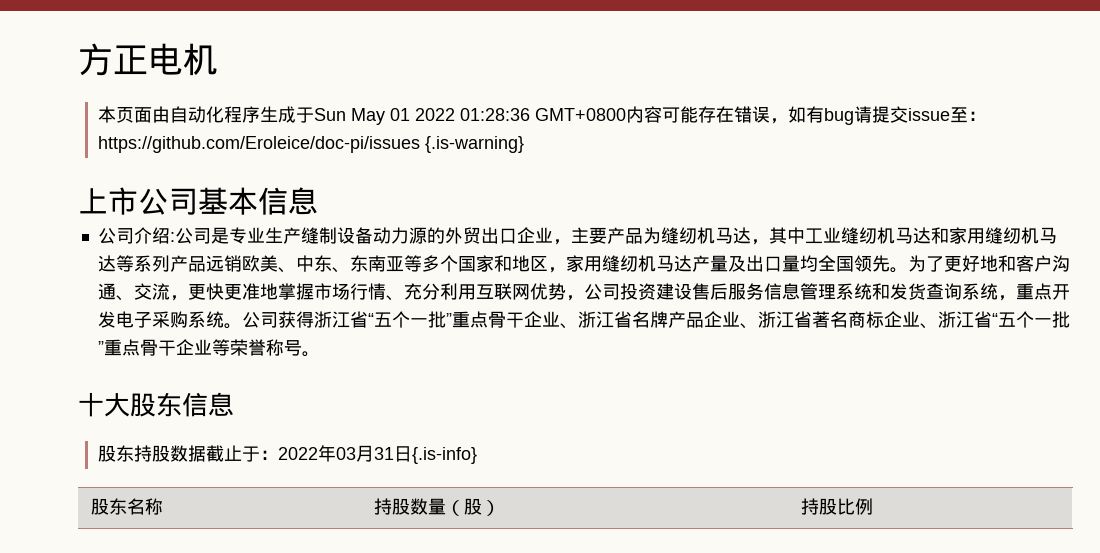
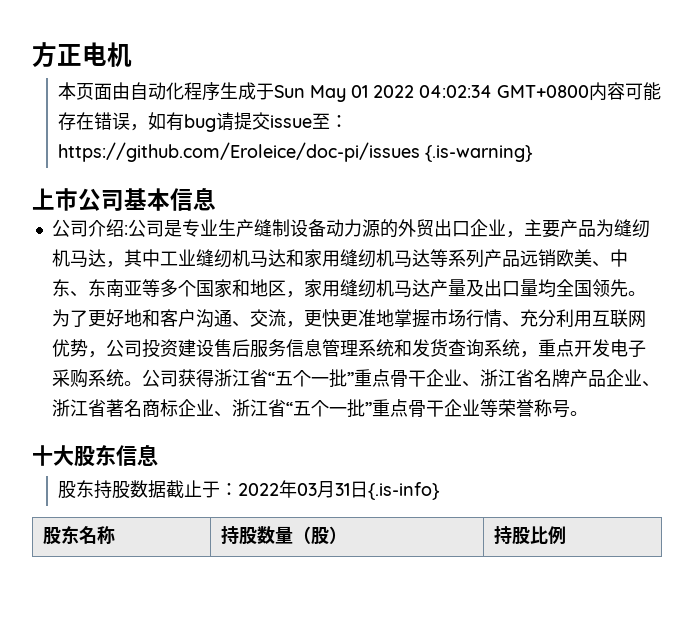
- 本页面由自动化程序生成于Sun May 01 2022 01:28:36 GMT+0800内容可能存在错误，如有bug请提交issue至：https://github.com/Eroleice/doc-pi/issues {.is-warning}
+ 本页面由自动化程序生成于Sun May 01 2022 04:02:34 GMT+0800内容可能存在错误，如有bug请提交issue至：https://github.com/Eroleice/doc-pi/issues {.is-warning}

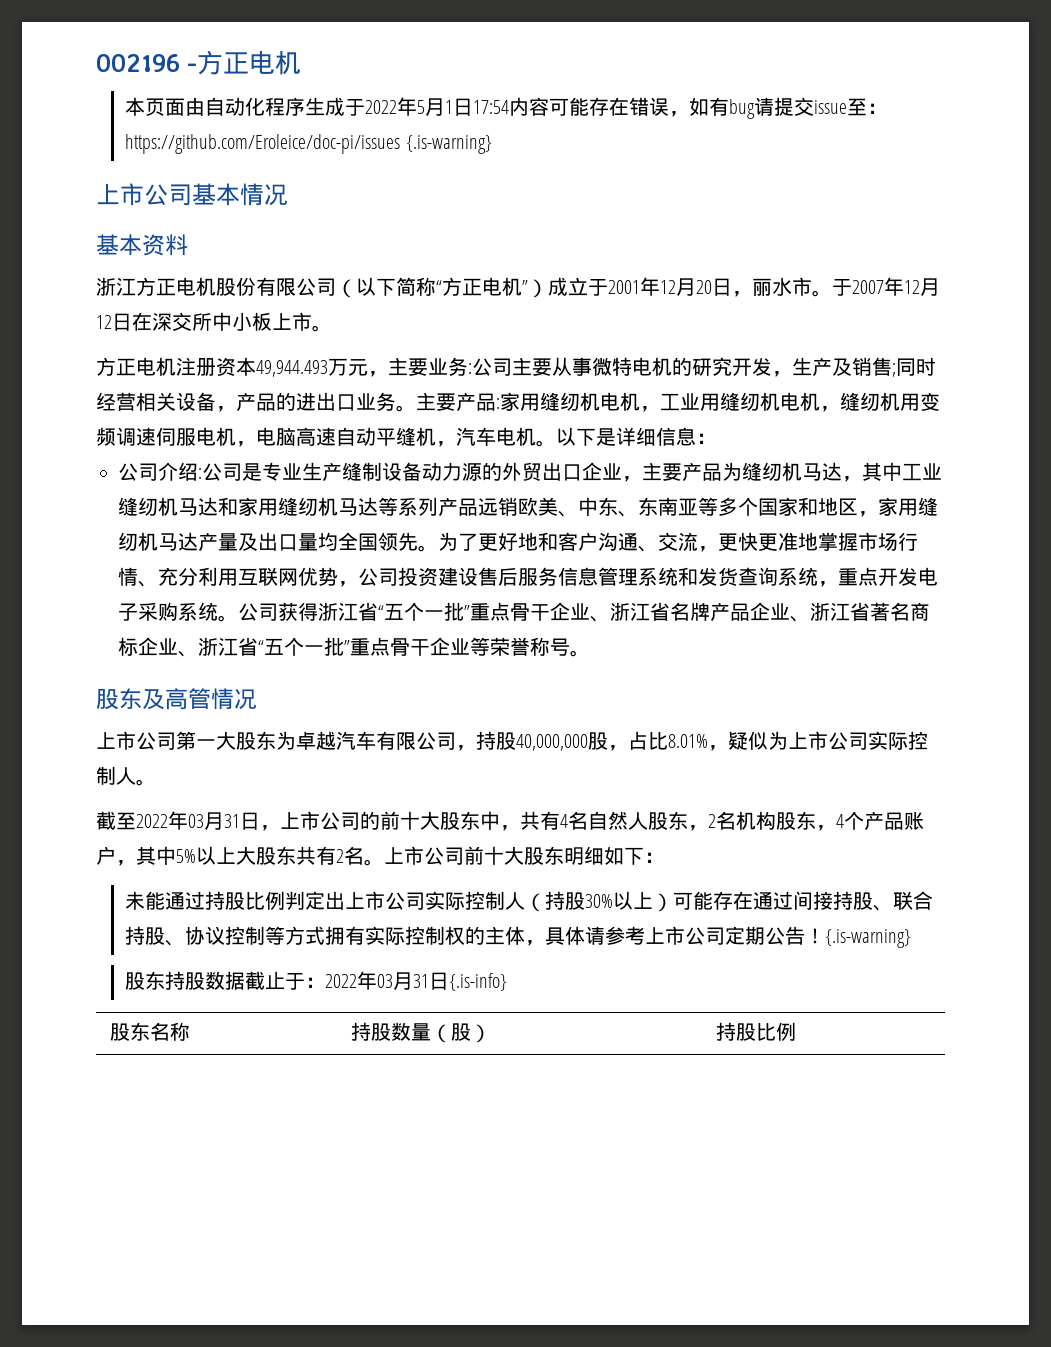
- 方正电机
+ 002196 -方正电机
- 本页面由自动化程序生成于Sun May 01 2022 04:02:34 GMT+0800内容可能存在错误，如有bug请提交issue至：https://github.com/Eroleice/doc-pi/issues {.is-warning}
+ 本页面由自动化程序生成于2022年5月1日17:54内容可能存在错误，如有bug请提交issue至：https://github.com/Eroleice/doc-pi/issues {.is-warning}
- 上市公司基本信息
+ 上市公司基本情况
+ 基本资料
+ 浙江方正电机股份有限公司（以下简称“方正电机”）成立于2001年12月20日，丽水市。于2007年12月12日在深交所中小板上市。
+ 方正电机注册资本49,944.493万元，主要业务:公司主要从事微特电机的研究开发，生产及销售;同时经营相关设备，产品的进出口业务。主要产品:家用缝纫机电机，工业用缝纫机电机，缝纫机用变频调速伺服电机，电脑高速自动平缝机，汽车电机。以下是详细信息：
- 十大股东信息
+ 股东及高管情况
+ 上市公司第一大股东为卓越汽车有限公司，持股40,000,000股，占比8.01%，疑似为上市公司实际控制人。
+ 截至2022年03月31日，上市公司的前十大股东中，共有4名自然人股东，2名机构股东，4个产品账户，其中5%以上大股东共有2名。上市公司前十大股东明细如下：
+ 未能通过持股比例判定出上市公司实际控制人（持股30%以上）可能存在通过间接持股、联合持股、协议控制等方式拥有实际控制权的主体，具体请参考上市公司定期公告！{.is-warning}

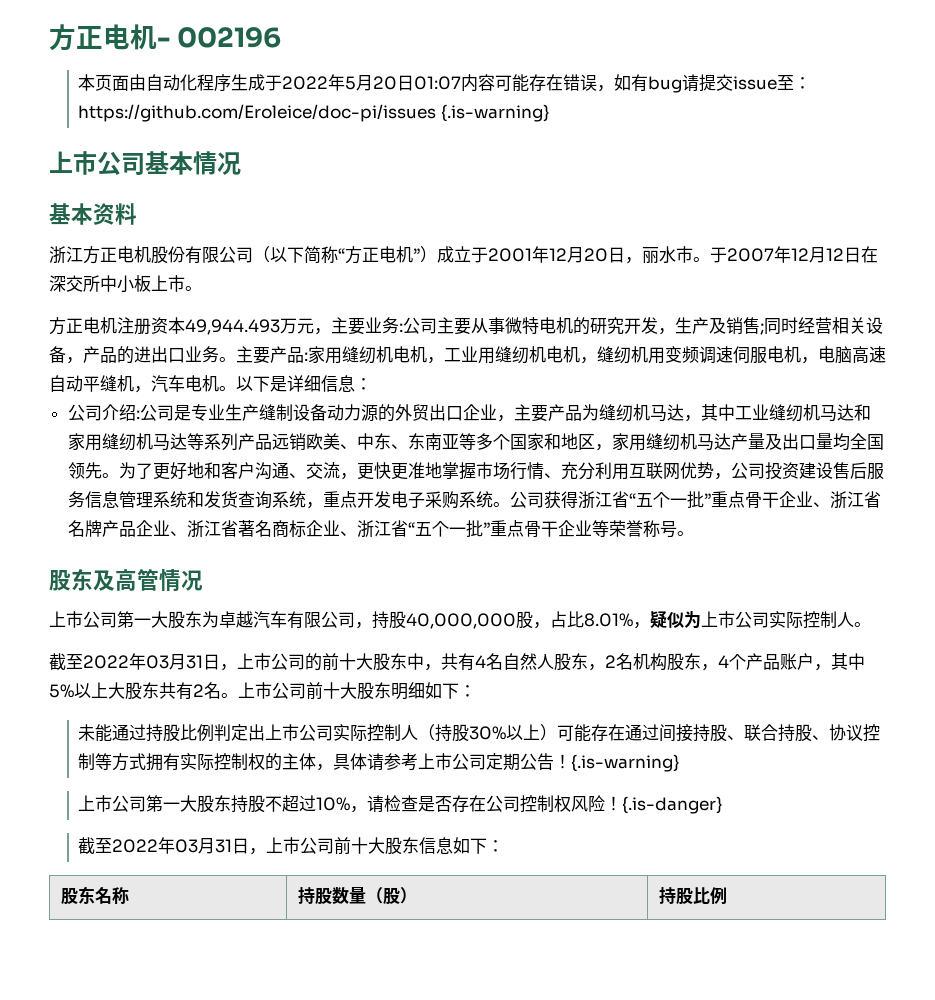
- 002196 -方正电机
+ 方正电机- 002196
- 本页面由自动化程序生成于2022年5月1日17:54内容可能存在错误，如有bug请提交issue至：https://github.com/Eroleice/doc-pi/issues {.is-warning}
+ 本页面由自动化程序生成于2022年5月20日01:07内容可能存在错误，如有bug请提交issue至：https://github.com/Eroleice/doc-pi/issues {.is-warning}
- 股东持股数据截止于：2022年03月31日{.is-info}
+ 上市公司第一大股东持股不超过10%，请检查是否存在公司控制权风险！{.is-danger}
+ 截至2022年03月31日，上市公司前十大股东信息如下：

